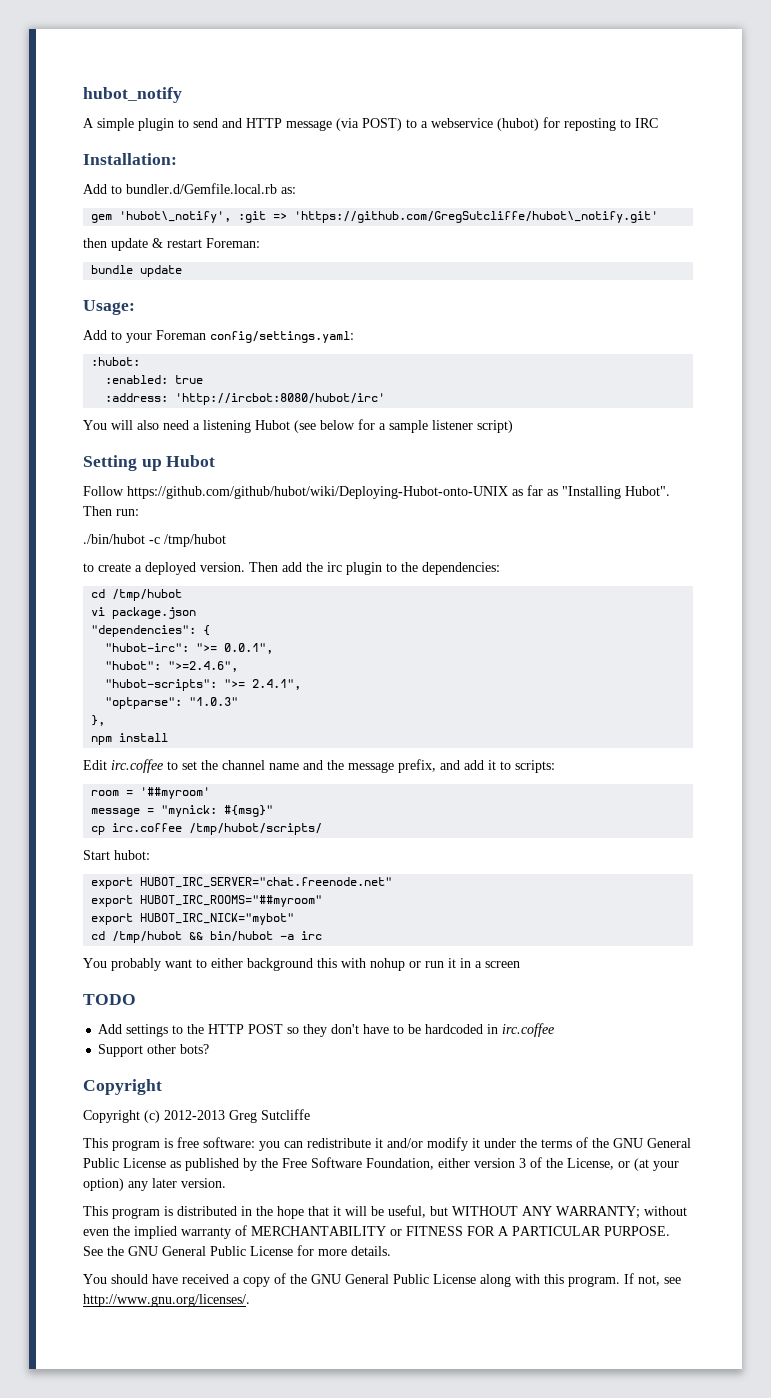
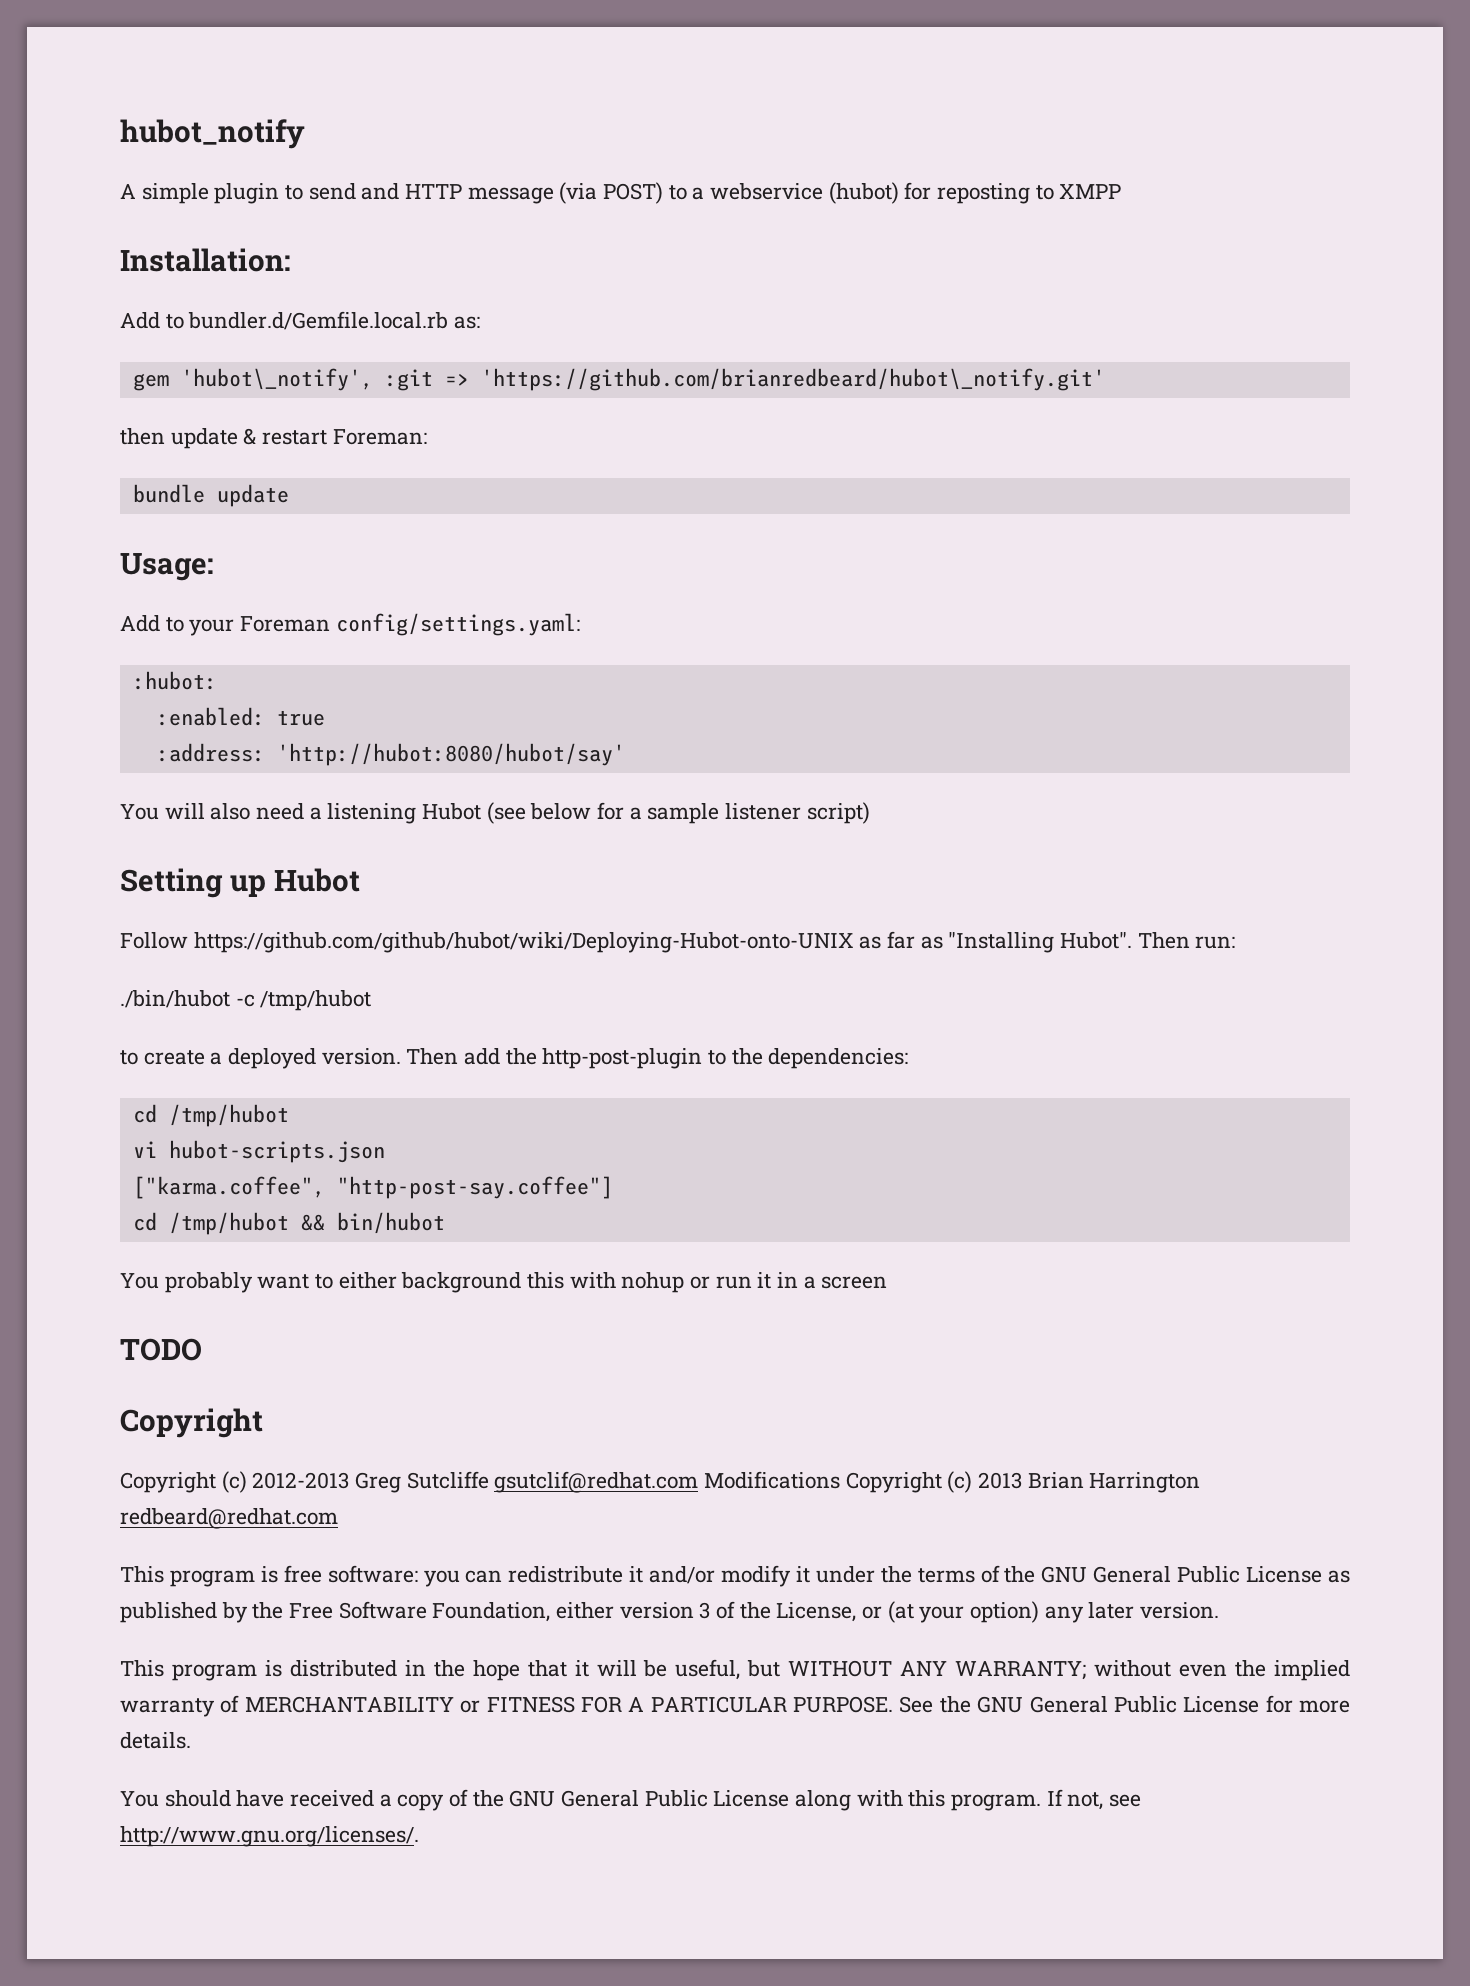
- A simple plugin to send and HTTP message (via POST) to a webservice (hubot) for reposting to IRC
+ A simple plugin to send and HTTP message (via POST) to a webservice (hubot) for reposting to XMPP
- gem 'hubot\_notify', :git => 'https://github.com/GregSutcliffe/hubot\_notify.git'
+ gem 'hubot\_notify', :git => 'https://github.com/brianredbeard/hubot\_notify.git'
- :address: 'http://ircbot:8080/hubot/irc'
+ :address: 'http://hubot:8080/hubot/say'
- Then add the irc plugin to the dependencies:
+ Then add the http-post-plugin to the dependencies:
- vi package.json
- "dependencies": {
- "hubot-irc": ">= 0.0.1",
- "hubot": ">=2.4.6",
- "hubot-scripts": ">= 2.4.1",
- "optparse": "1.0.3"
- },
- npm install
- Edit irc.coffee to set the channel name and the message prefix, and add it to scripts:
- room = '##myroom'
- message = "mynick: #{msg}"
- cp irc.coffee /tmp/hubot/scripts/
- Start hubot:
- export HUBOT_IRC_SERVER="chat.freenode.net"
- export HUBOT_IRC_ROOMS="##myroom"
- export HUBOT_IRC_NICK="mybot"
+ vi hubot-scripts.json
+ ["karma.coffee", "http-post-say.coffee"]
- cd /tmp/hubot && bin/hubot -a irc
+ cd /tmp/hubot && bin/hubot
- Add settings to the HTTP POST so they don't have to be hardcoded in irc.coffee
- Support other bots?
- Copyright (c) 2012-2013 Greg Sutcliffe
+ Copyright (c) 2012-2013 Greg Sutcliffe gsutclif@redhat.com Modifications Copyright (c) 2013 Brian Harrington redbeard@redhat.com

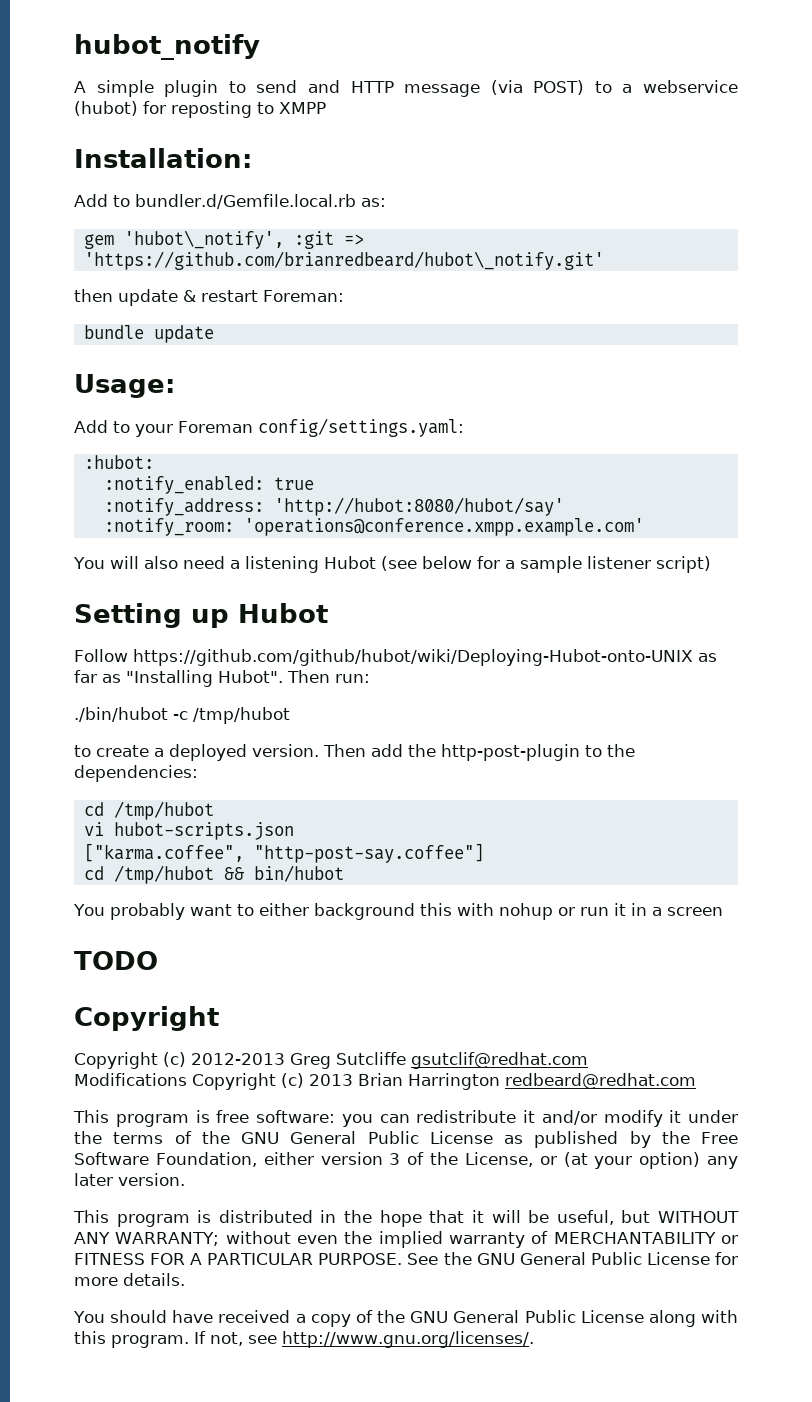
- :enabled: true
+ :notify_enabled: true
- :address: 'http://hubot:8080/hubot/say'
+ :notify_address: 'http://hubot:8080/hubot/say'
+ :notify_room: 'operations@conference.xmpp.example.com'
- Copyright (c) 2012-2013 Greg Sutcliffe gsutclif@redhat.com Modifications Copyright (c) 2013 Brian Harrington redbeard@redhat.com
+ Copyright (c) 2012-2013 Greg Sutcliffe gsutclif@redhat.com
+ Modifications Copyright (c) 2013 Brian Harrington redbeard@redhat.com

